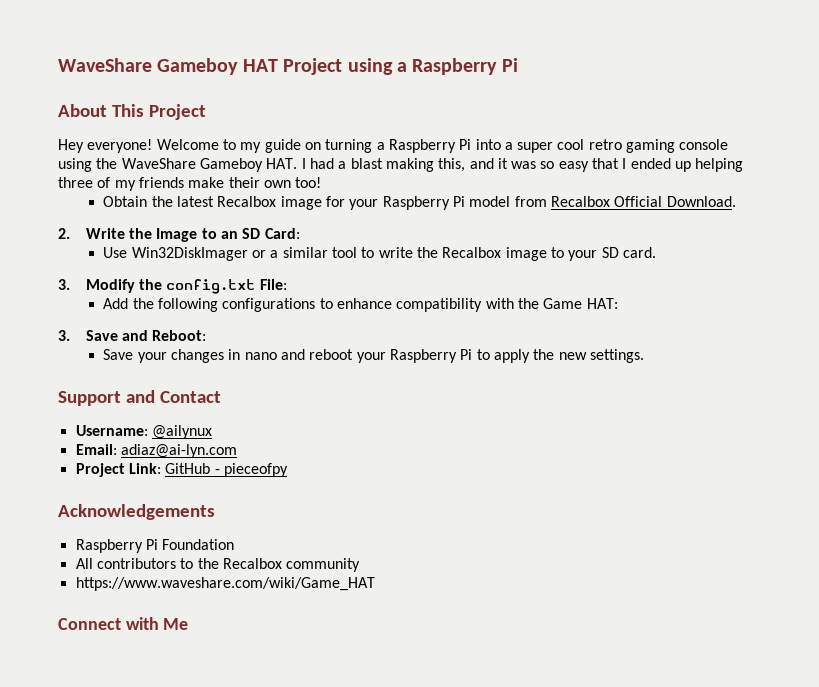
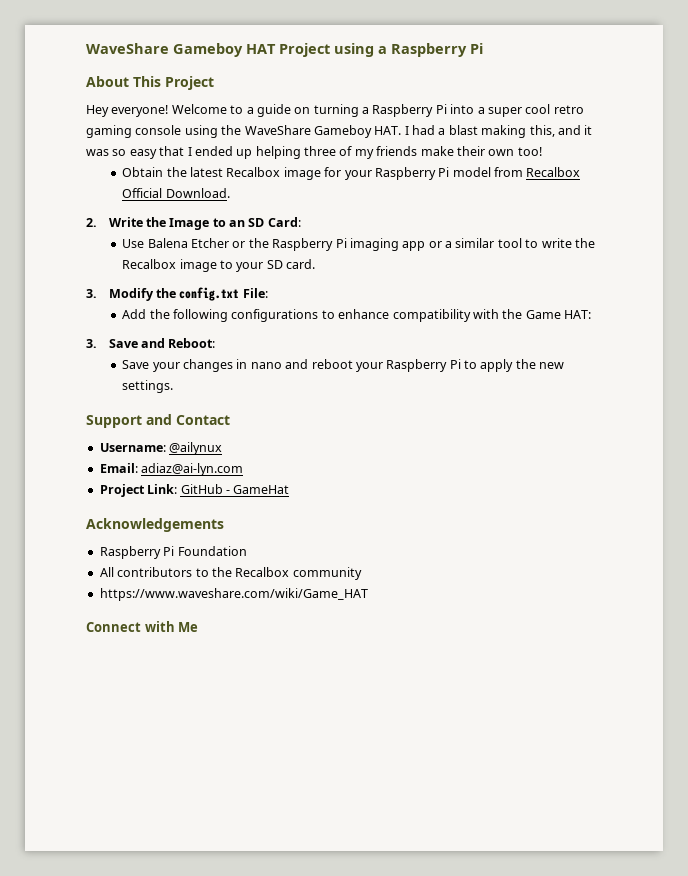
- Welcome to my guide on turning a Raspberry Pi into a super cool retro gaming console using the WaveShare Gameboy HAT. I had a blast making this, and it was so easy that I ended up helping three of my friends make their own too!
+ Welcome to a guide on turning a Raspberry Pi into a super cool retro gaming console using the WaveShare Gameboy HAT. I had a blast making this, and it was so easy that I ended up helping three of my friends make their own too!
- Use Win32DiskImager or a similar tool to write the Recalbox image to your SD card.
+ Use Balena Etcher or the Raspberry Pi imaging app or a similar tool to write the Recalbox image to your SD card.
- Project Link: GitHub - pieceofpy
+ Project Link: GitHub - GameHat

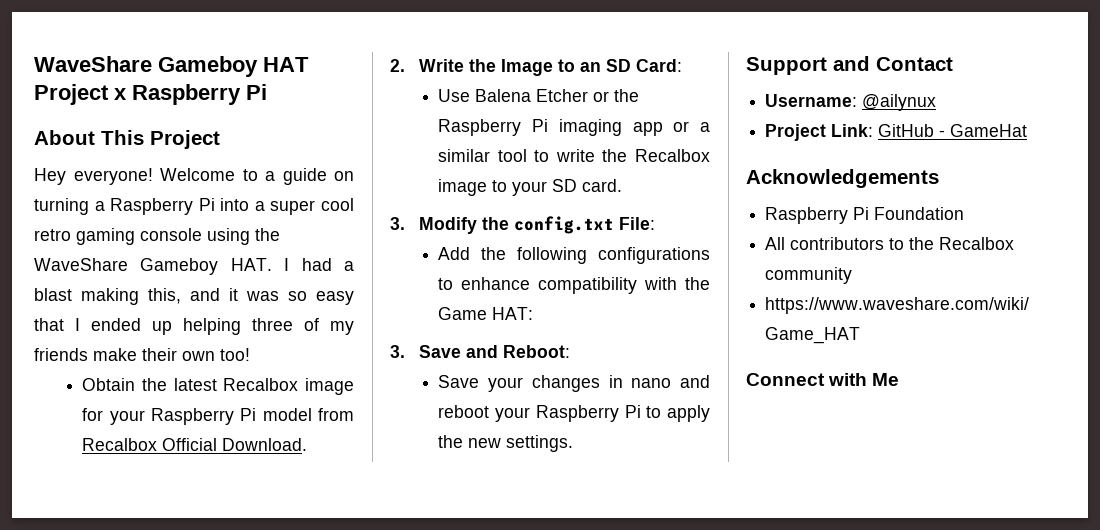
- WaveShare Gameboy HAT Project using a Raspberry Pi
+ WaveShare Gameboy HAT Project x Raspberry Pi
- Email: adiaz@ai-lyn.com

